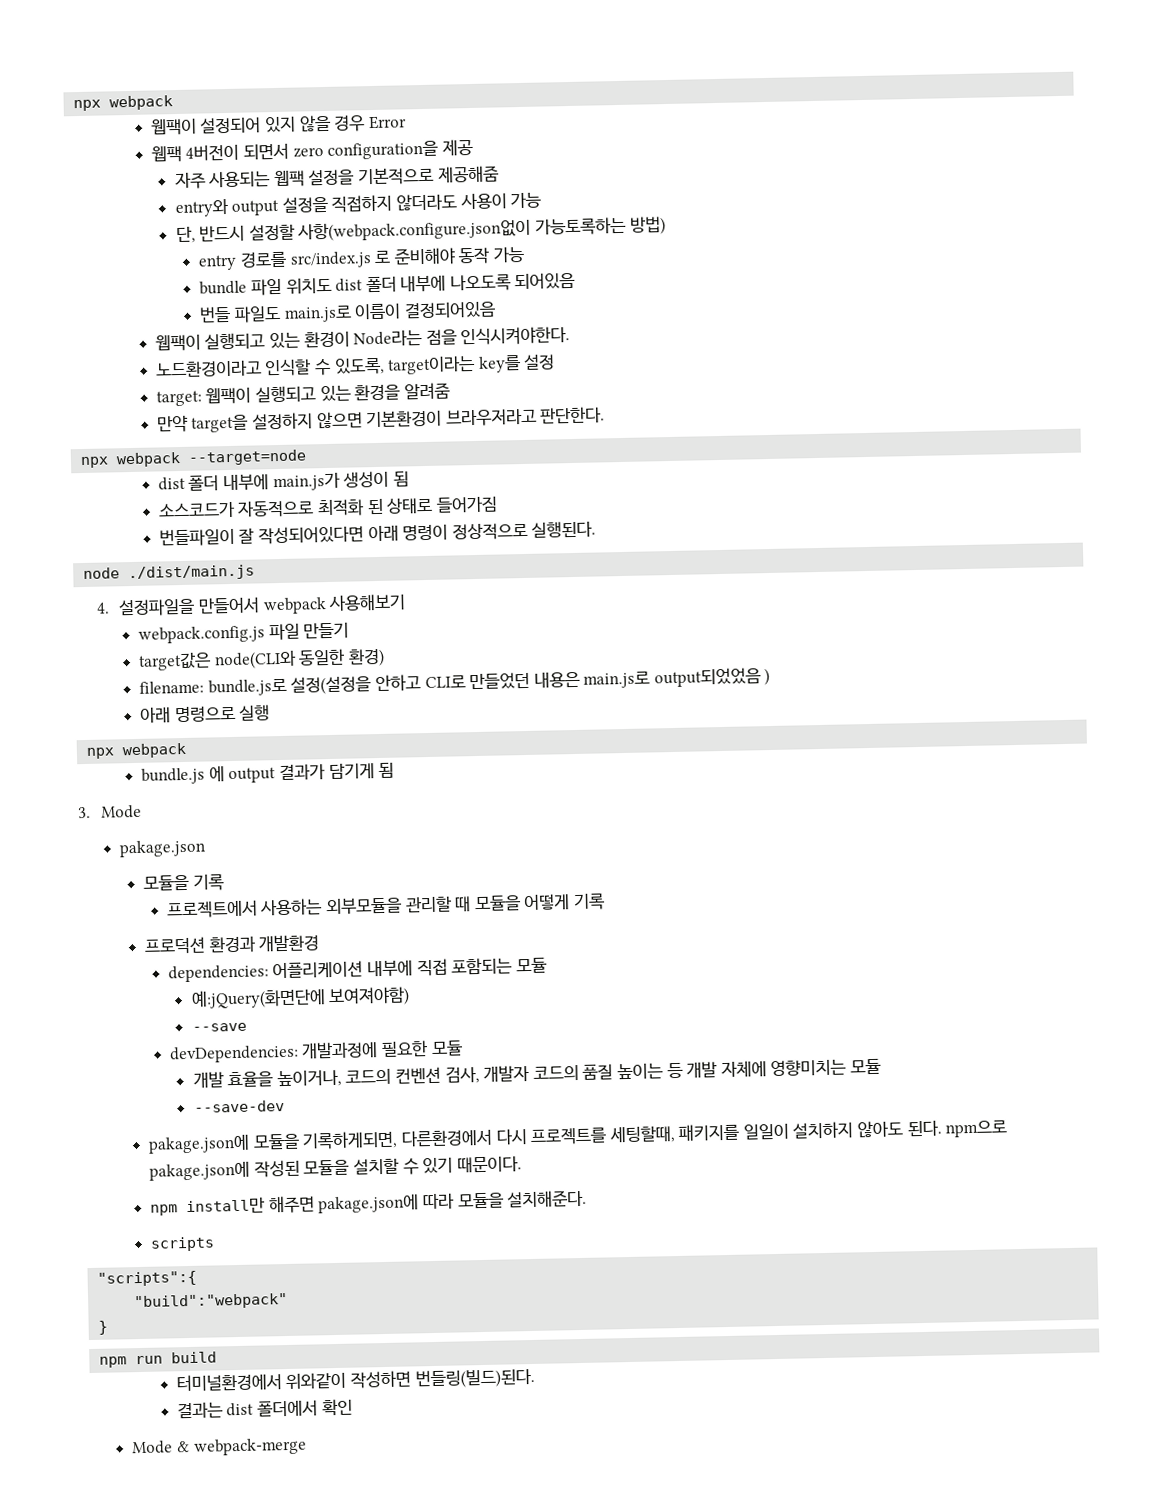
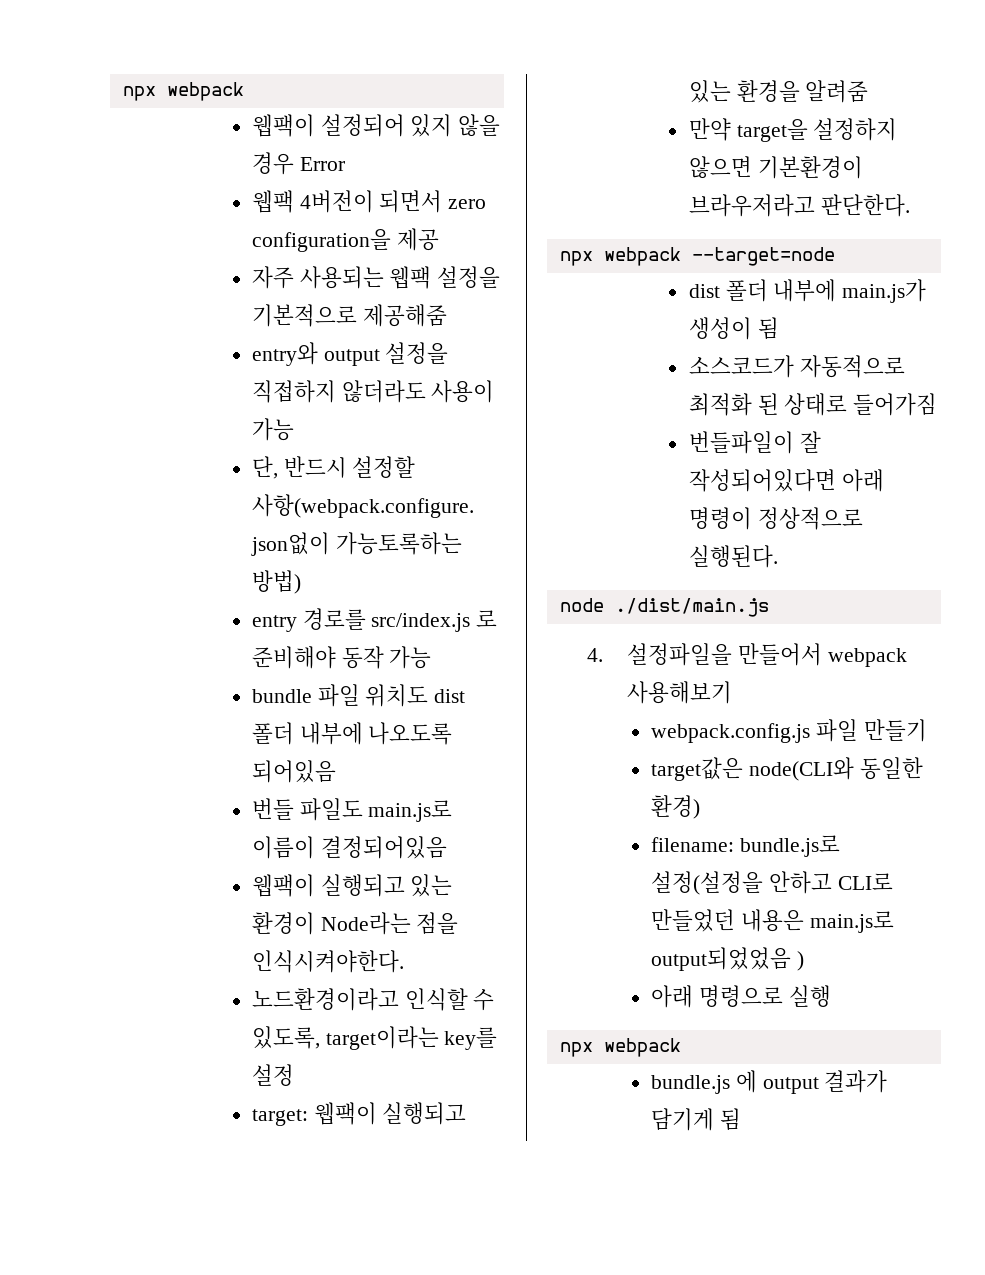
- 3. Mode
- pakage.json
- 모듈을 기록
- 프로젝트에서 사용하는 외부모듈을 관리할 때 모듈을 어떻게 기록
- 프로덕션 환경과 개발환경
- dependencies: 어플리케이션 내부에 직접 포함되는 모듈
- 예:jQuery(화면단에 보여져야함)
- --save
- devDependencies: 개발과정에 필요한 모듈
- 개발 효율을 높이거나, 코드의 컨벤션 검사, 개발자 코드의 품질 높이는 등 개발 자체에 영향미치는 모듈
- --save-dev
- pakage.json에 모듈을 기록하게되면, 다른환경에서 다시 프로젝트를 세팅할때, 패키지를 일일이 설치하지 않아도 된다. npm으로 pakage.json에 작성된 모듈을 설치할 수 있기 때문이다.
- npm install만 해주면 pakage.json에 따라 모듈을 설치해준다.
- scripts
- "scripts":{
- "build":"webpack"
- }
- npm run build
- 터미널환경에서 위와같이 작성하면 번들링(빌드)된다.
- 결과는 dist 폴더에서 확인
- Mode & webpack-merge

